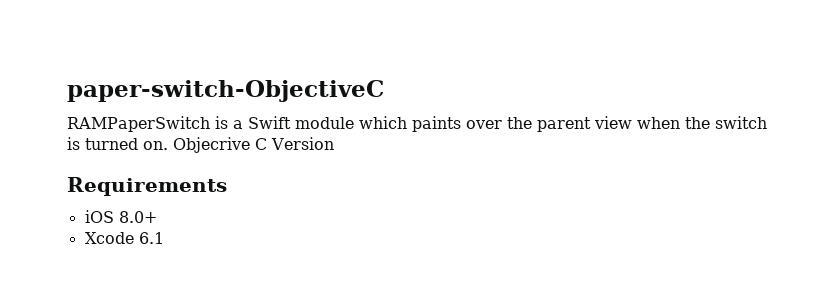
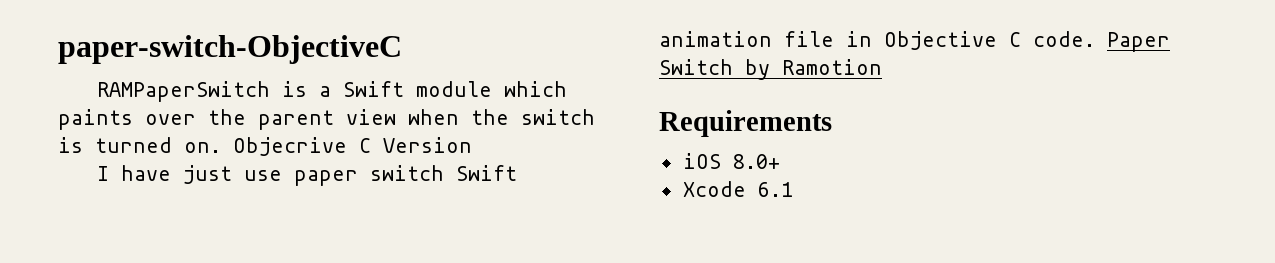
+ I have just use paper switch Swift animation file in Objective C code. Paper Switch by Ramotion

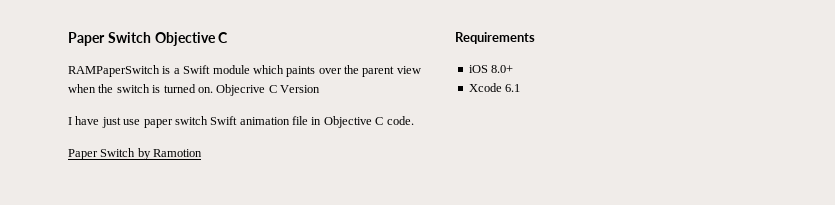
- paper-switch-ObjectiveC
+ Paper Switch Objective C
- I have just use paper switch Swift animation file in Objective C code. Paper Switch by Ramotion
+ I have just use paper switch Swift animation file in Objective C code.
+ Paper Switch by Ramotion

